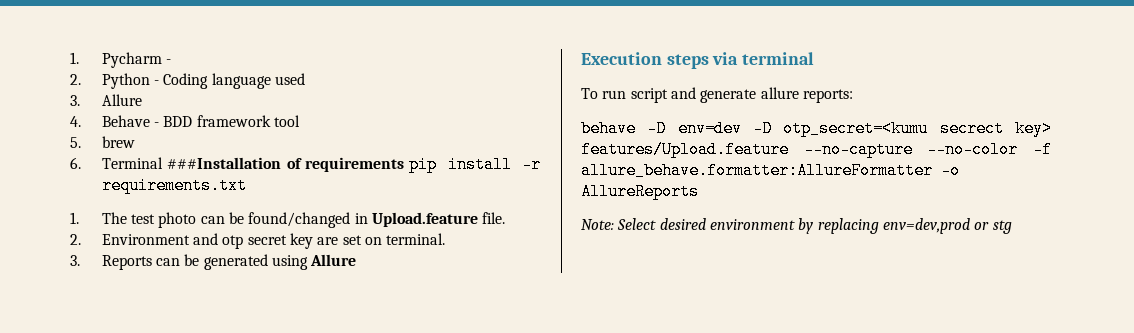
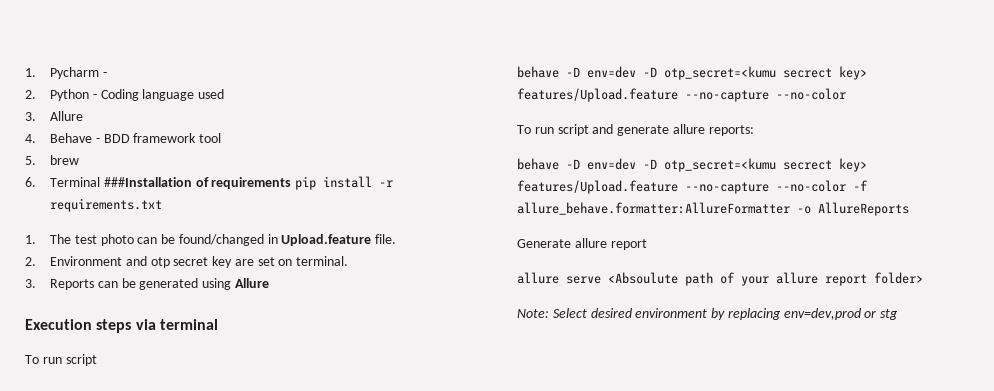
  Execution steps via terminal
+ To run script
+ behave -D env=dev -D otp_secret=<kumu secrect key> features/Upload.feature --no-capture --no-color
+ Generate allure report
+ allure serve <Absoulute path of your allure report folder>

